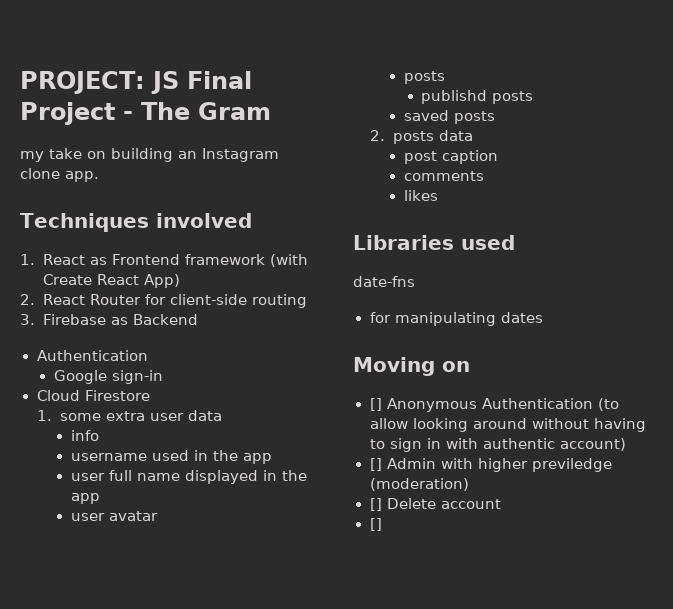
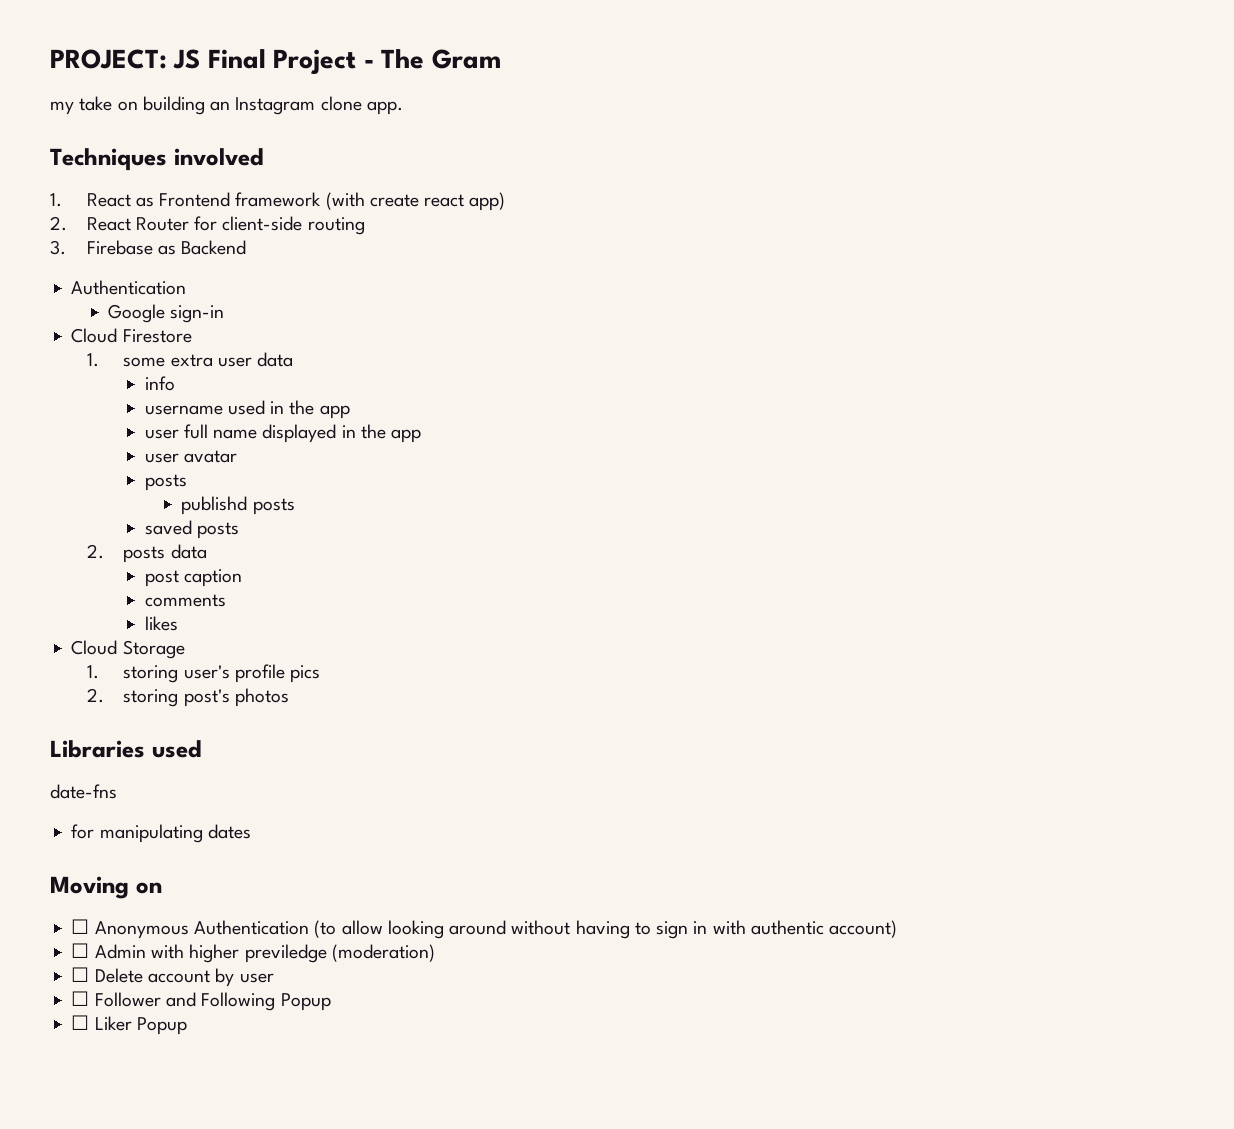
- 1. React as Frontend framework (with Create React App)
+ 1. React as Frontend framework (with create react app)
+ Cloud Storage
+ 1. storing user's profile pics
+ 2. storing post's photos
- [] Anonymous Authentication (to allow looking around without having to sign in with authentic account)
+ ☐ Anonymous Authentication (to allow looking around without having to sign in with authentic account)
- [] Admin with higher previledge (moderation)
+ ☐ Admin with higher previledge (moderation)
- [] Delete account
- []
+ ☐ Delete account by user
+ ☐ Follower and Following Popup
+ ☐ Liker Popup

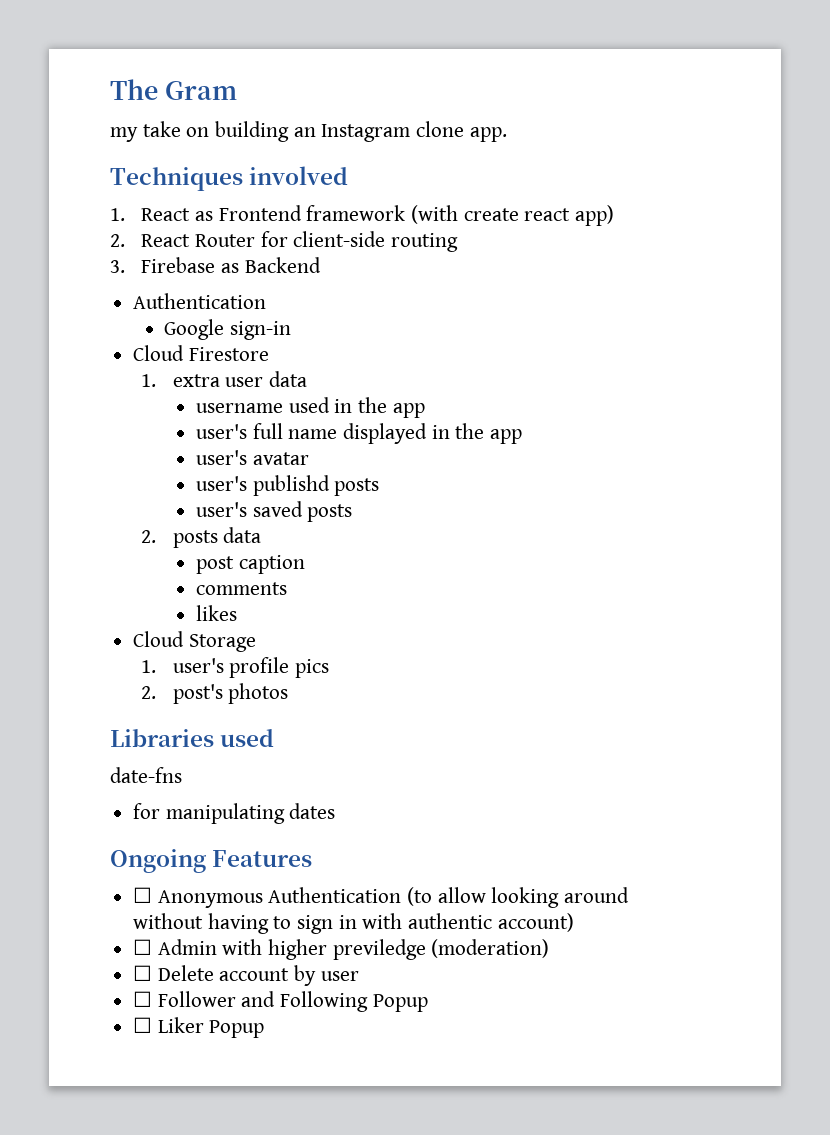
- PROJECT: JS Final Project - The Gram
+ The Gram
- 1. some extra user data
+ 1. extra user data
- info
- user full name displayed in the app
+ user's full name displayed in the app
- user avatar
- posts
- publishd posts
+ user's avatar
+ user's publishd posts
- saved posts
+ user's saved posts
- 1. storing user's profile pics
+ 1. user's profile pics
- 2. storing post's photos
+ 2. post's photos
- Moving on
+ Ongoing Features

